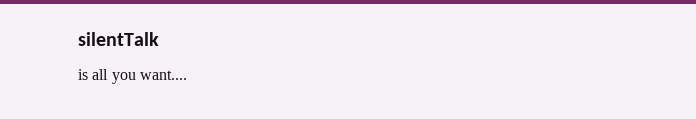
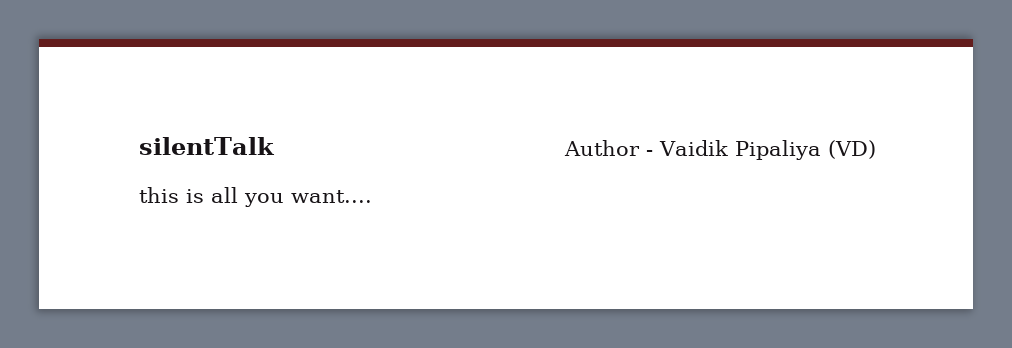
- is all you want....
+ this is all you want....
+ Author - Vaidik Pipaliya (VD)

